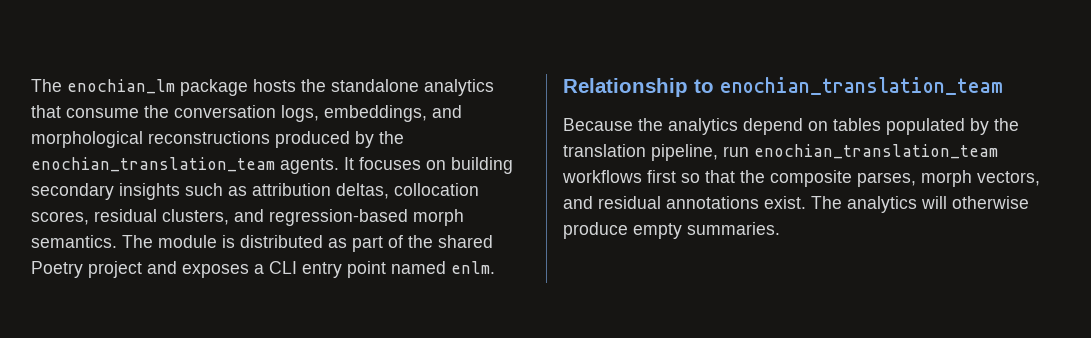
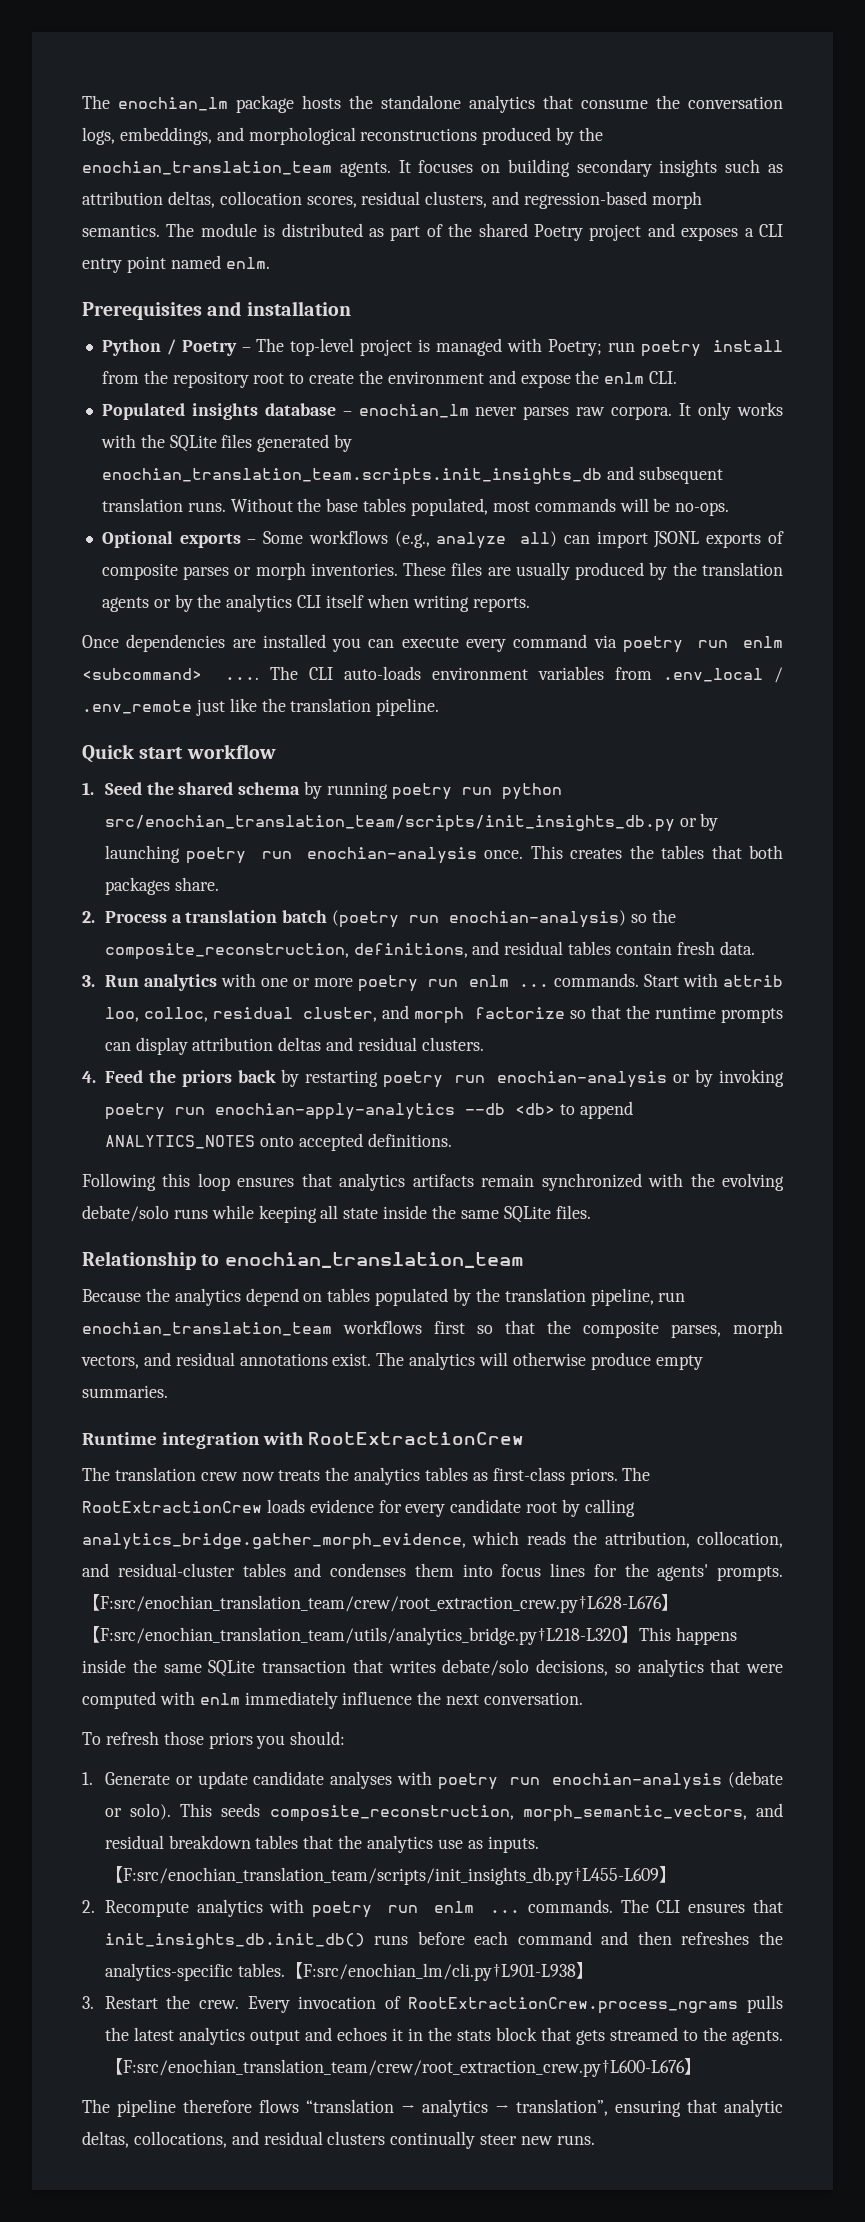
+ Prerequisites and installation
+ Python / Poetry – The top-level project is managed with Poetry; run poetry install from the repository root to create the environment and expose the enlm CLI.
+ Populated insights database – enochian_lm never parses raw corpora. It only works with the SQLite files generated by enochian_translation_team.scripts.init_insights_db and subsequent translation runs. Without the base tables populated, most commands will be no-ops.
+ Optional exports – Some workflows (e.g., analyze all) can import JSONL exports of composite parses or morph inventories. These files are usually produced by the translation agents or by the analytics CLI itself when writing reports.
+ Once dependencies are installed you can execute every command via poetry run enlm <subcommand> .... The CLI auto-loads environment variables from .env_local / .env_remote just like the translation pipeline.
+ Quick start workflow
+ 1. Seed the shared schema by running poetry run python src/enochian_translation_team/scripts/init_insights_db.py or by launching poetry run enochian-analysis once. This creates the tables that both packages share.
+ 2. Process a translation batch (poetry run enochian-analysis) so the composite_reconstruction, definitions, and residual tables contain fresh data.
+ 3. Run analytics with one or more poetry run enlm ... commands. Start with attrib loo, colloc, residual cluster, and morph factorize so that the runtime prompts can display attribution deltas and residual clusters.
+ 4. Feed the priors back by restarting poetry run enochian-analysis or by invoking poetry run enochian-apply-analytics --db <db> to append ANALYTICS_NOTES onto accepted definitions.
+ Following this loop ensures that analytics artifacts remain synchronized with the evolving debate/solo runs while keeping all state inside the same SQLite files.
+ Runtime integration with RootExtractionCrew
+ The translation crew now treats the analytics tables as first-class priors. The RootExtractionCrew loads evidence for every candidate root by calling analytics_bridge.gather_morph_evidence, which reads the attribution, collocation, and residual-cluster tables and condenses them into focus lines for the agents' prompts.【F:src/enochian_translation_team/crew/root_extraction_crew.py†L628-L676】【F:src/enochian_translation_team/utils/analytics_bridge.py†L218-L320】This happens inside the same SQLite transaction that writes debate/solo decisions, so analytics that were computed with enlm immediately influence the next conversation.
+ To refresh those priors you should:
+ 1. Generate or update candidate analyses with poetry run enochian-analysis (debate or solo). This seeds composite_reconstruction, morph_semantic_vectors, and residual breakdown tables that the analytics use as inputs.【F:src/enochian_translation_team/scripts/init_insights_db.py†L455-L609】
+ 2. Recompute analytics with poetry run enlm ... commands. The CLI ensures that init_insights_db.init_db() runs before each command and then refreshes the analytics-specific tables.【F:src/enochian_lm/cli.py†L901-L938】
+ 3. Restart the crew. Every invocation of RootExtractionCrew.process_ngrams pulls the latest analytics output and echoes it in the stats block that gets streamed to the agents.【F:src/enochian_translation_team/crew/root_extraction_crew.py†L600-L676】
+ The pipeline therefore flows “translation → analytics → translation”, ensuring that analytic deltas, collocations, and residual clusters continually steer new runs.

